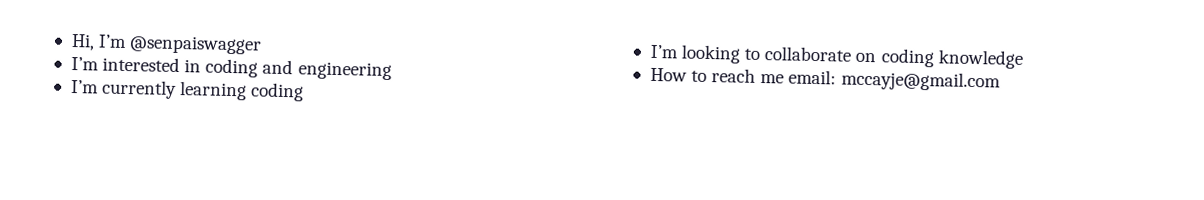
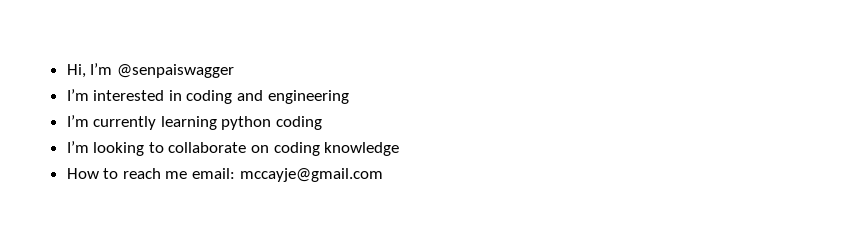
- I’m currently learning coding
+ I’m currently learning python coding

